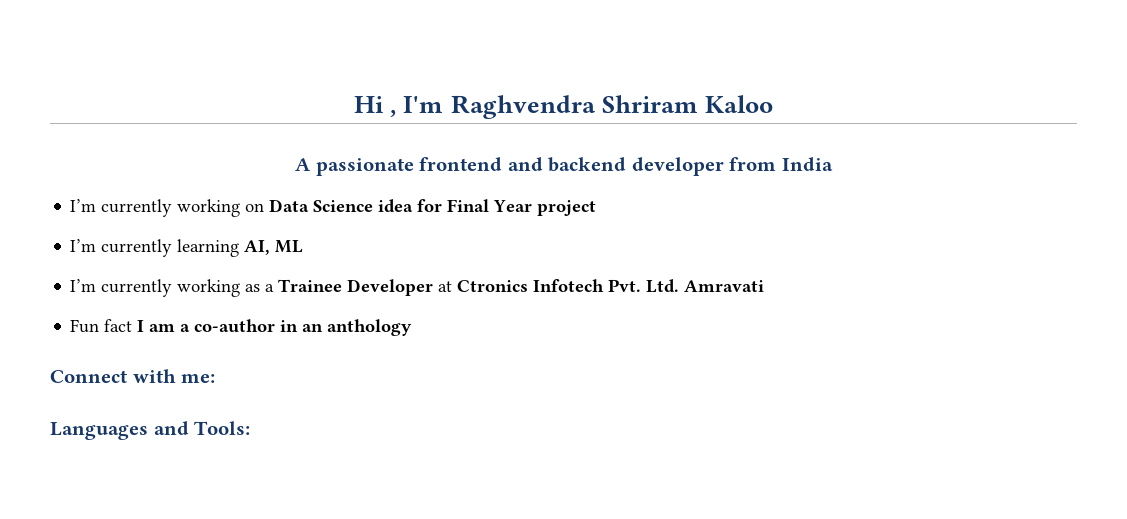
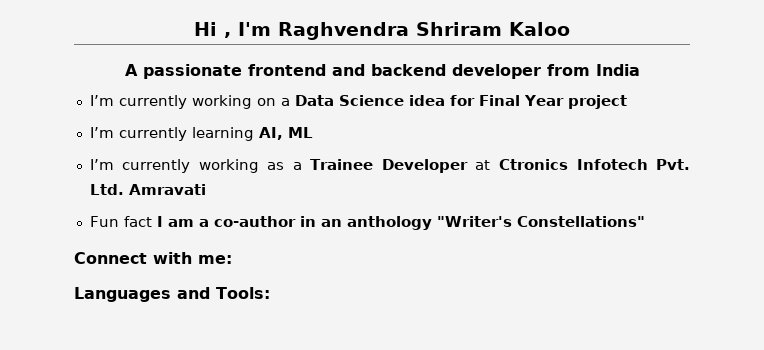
- I’m currently working on Data Science idea for Final Year project
+ I’m currently working on a Data Science idea for Final Year project
- Fun fact I am a co-author in an anthology
+ Fun fact I am a co-author in an anthology "Writer's Constellations"

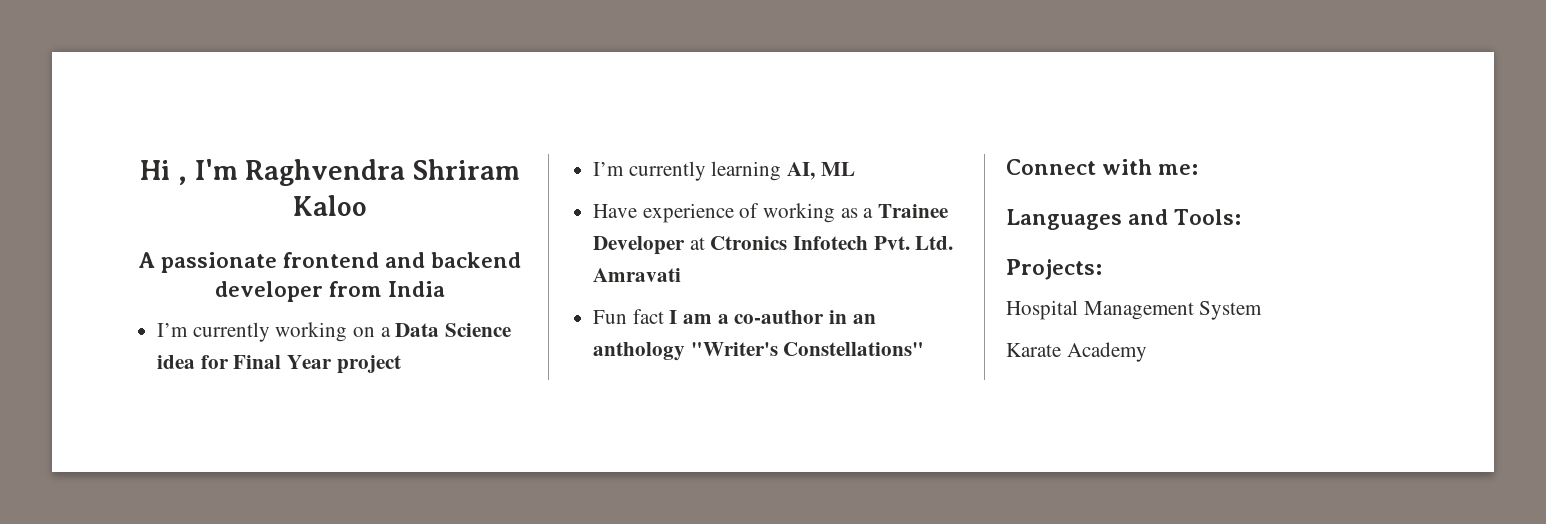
- I’m currently working as a Trainee Developer at Ctronics Infotech Pvt. Ltd. Amravati
+ Have experience of working as a Trainee Developer at Ctronics Infotech Pvt. Ltd. Amravati
+ Projects:
+ Hospital Management System
+ Karate Academy

